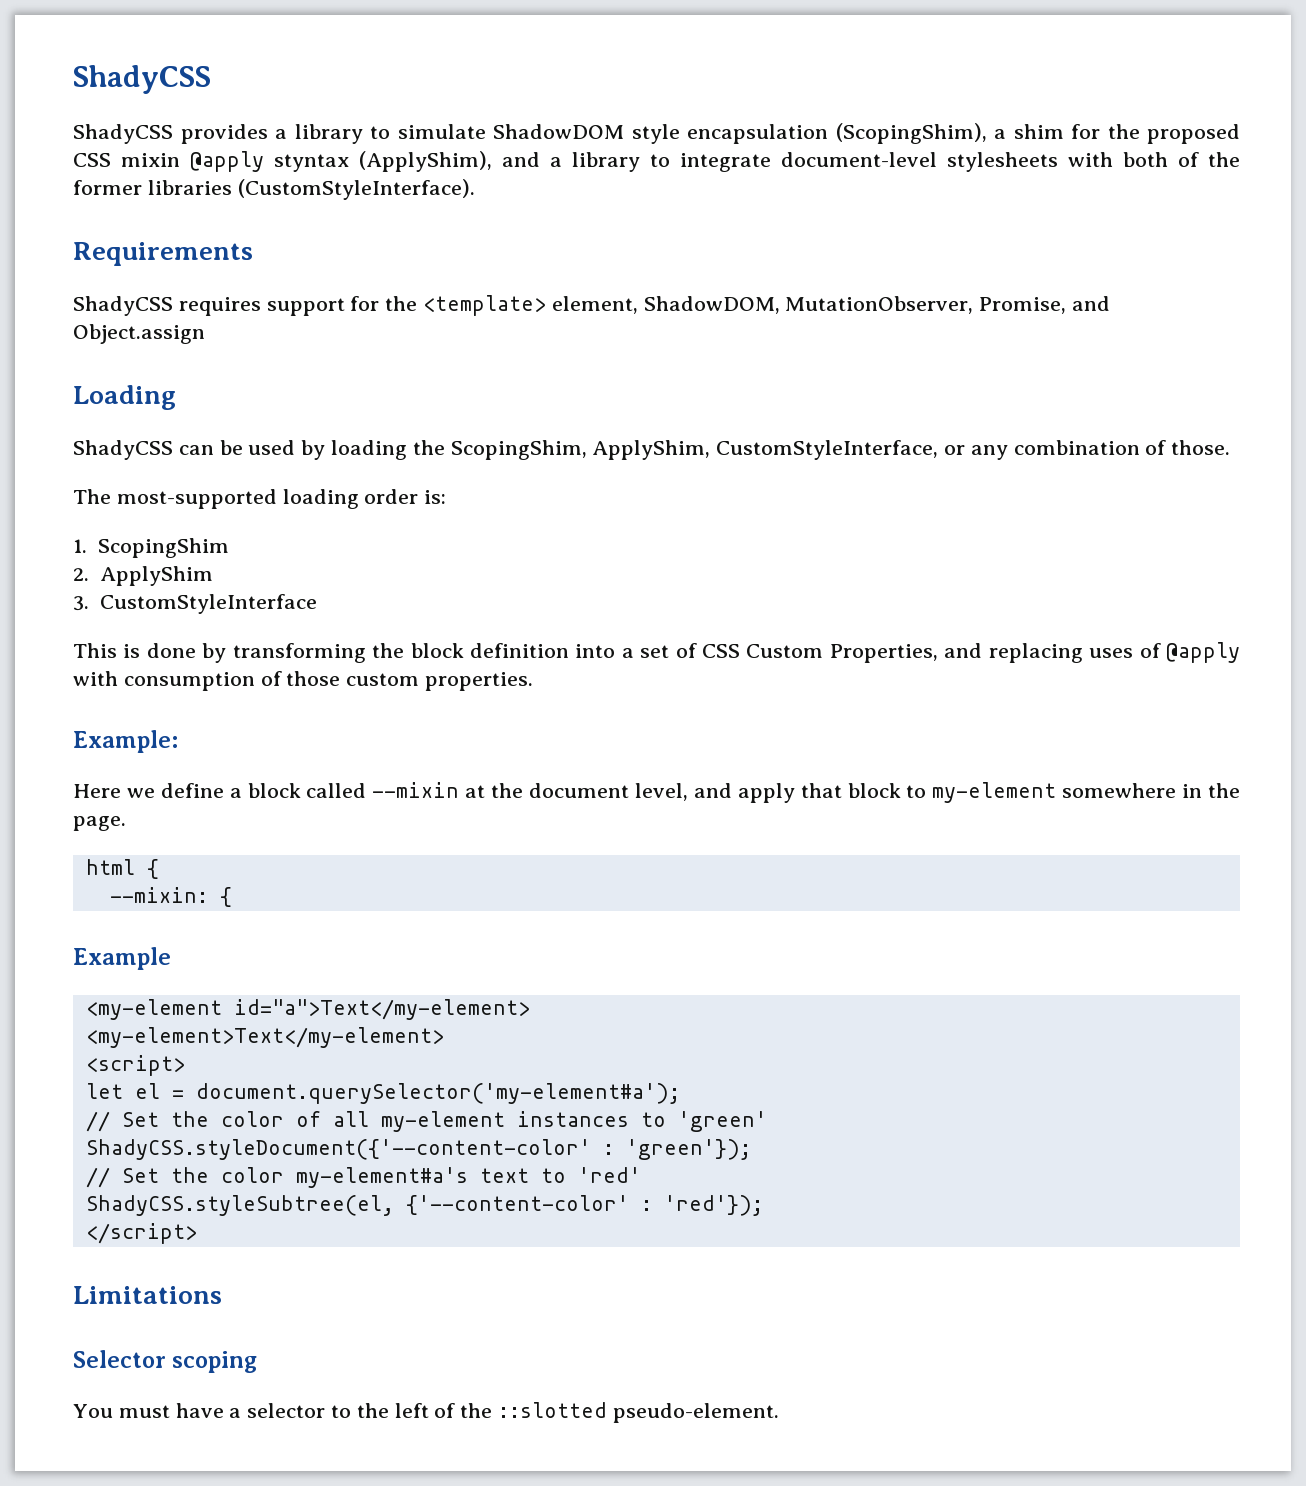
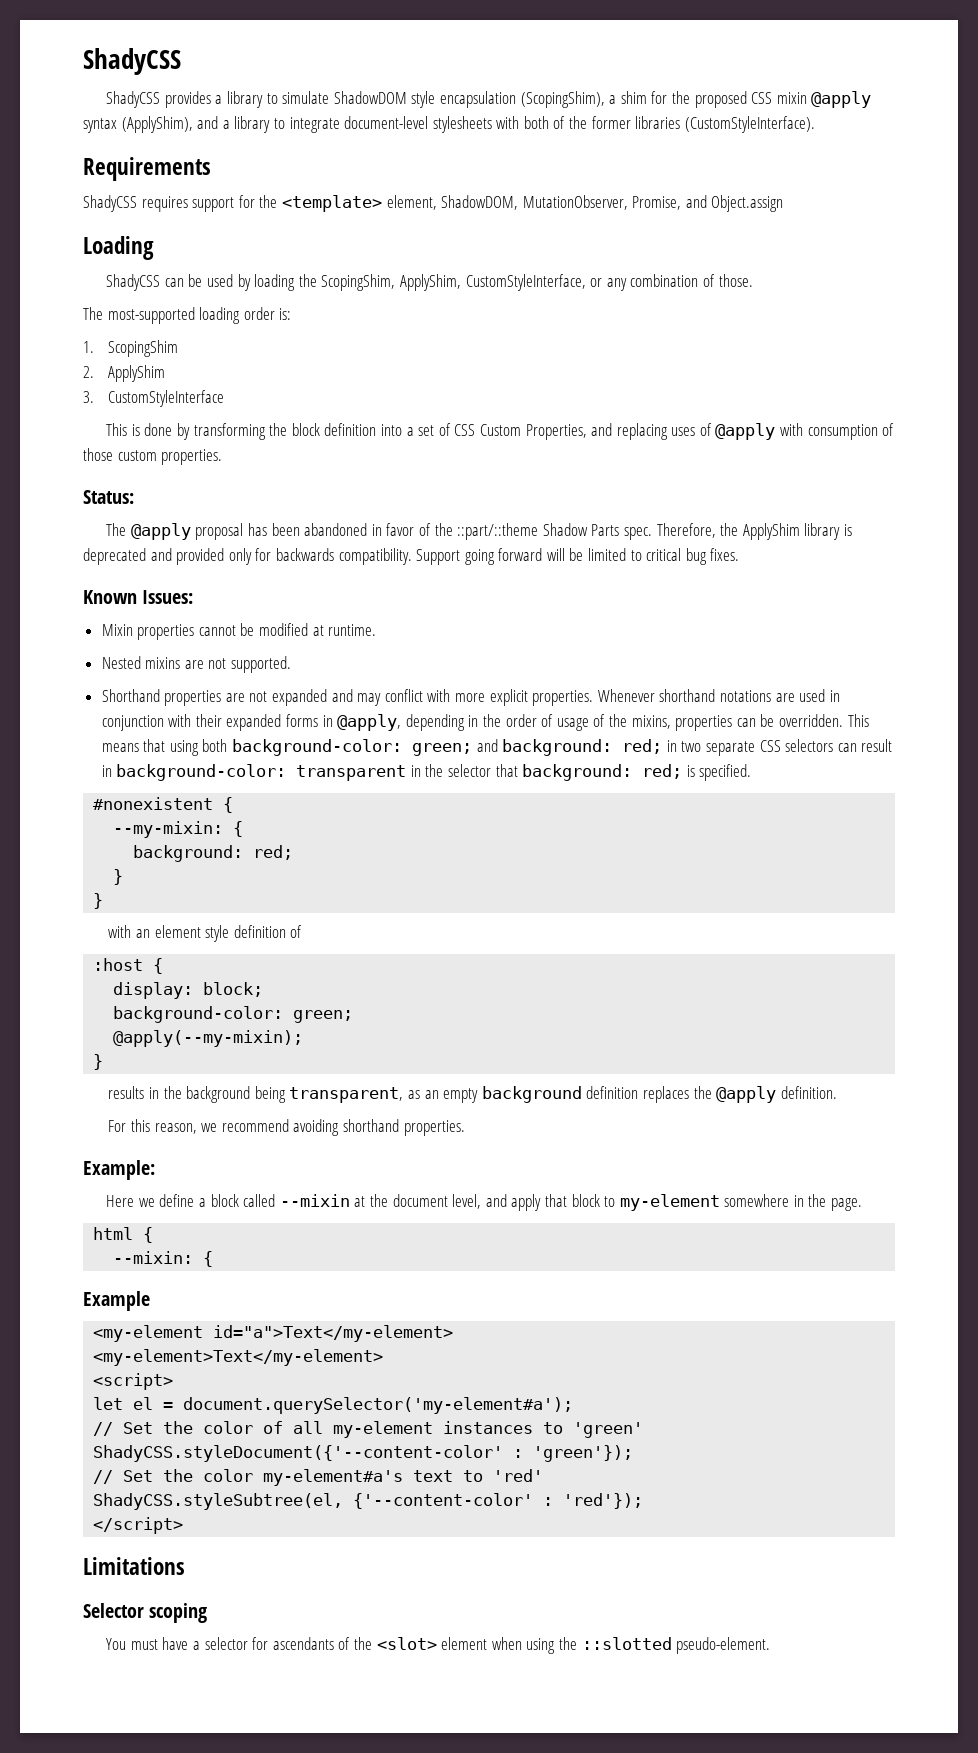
- ShadyCSS provides a library to simulate ShadowDOM style encapsulation (ScopingShim), a shim for the proposed CSS mixin @apply styntax (ApplyShim), and a library to integrate document-level stylesheets with both of the former libraries (CustomStyleInterface).
+ ShadyCSS provides a library to simulate ShadowDOM style encapsulation (ScopingShim), a shim for the proposed CSS mixin @apply syntax (ApplyShim), and a library to integrate document-level stylesheets with both of the former libraries (CustomStyleInterface).
+ Status:
+ The @apply proposal has been abandoned in favor of the ::part/::theme Shadow Parts spec. Therefore, the ApplyShim library is deprecated and provided only for backwards compatibility. Support going forward will be limited to critical bug fixes.
+ Known Issues:
+ Mixin properties cannot be modified at runtime.
+ Nested mixins are not supported.
+ Shorthand properties are not expanded and may conflict with more explicit properties. Whenever shorthand notations are used in conjunction with their expanded forms in @apply, depending in the order of usage of the mixins, properties can be overridden. This means that using both background-color: green; and background: red; in two separate CSS selectors can result in background-color: transparent in the selector that background: red; is specified.
+ #nonexistent {
+ --my-mixin: {
+ background: red;
+ }
+ }
+ with an element style definition of
+ :host {
+ display: block;
+ background-color: green;
+ @apply(--my-mixin);
+ }
+ results in the background being transparent, as an empty background definition replaces the @apply definition.
+ For this reason, we recommend avoiding shorthand properties.
- You must have a selector to the left of the ::slotted pseudo-element.
+ You must have a selector for ascendants of the <slot> element when using the ::slotted pseudo-element.

